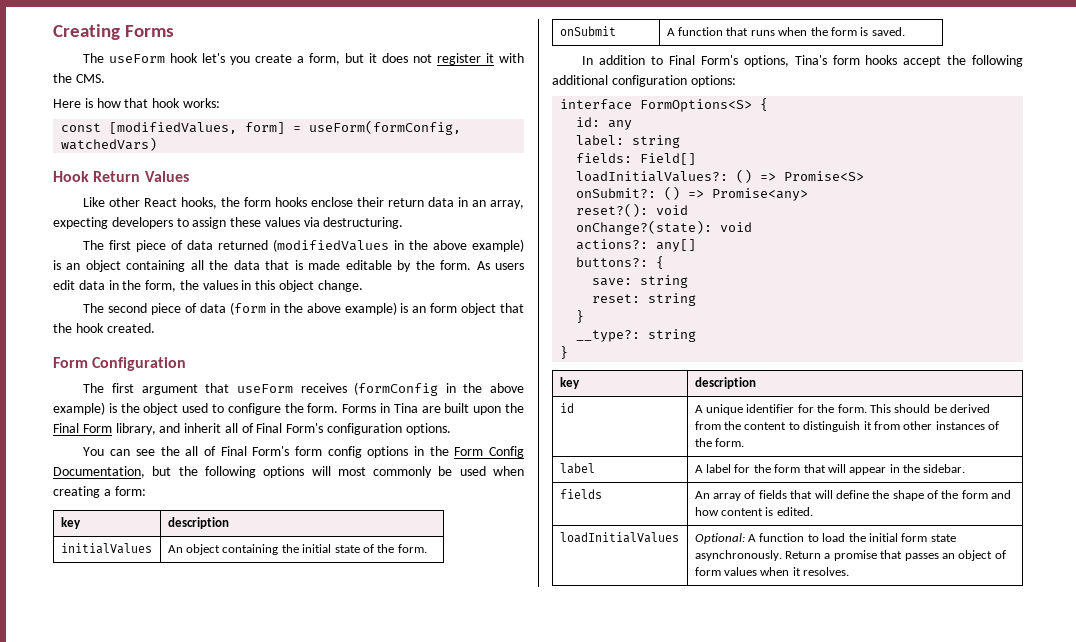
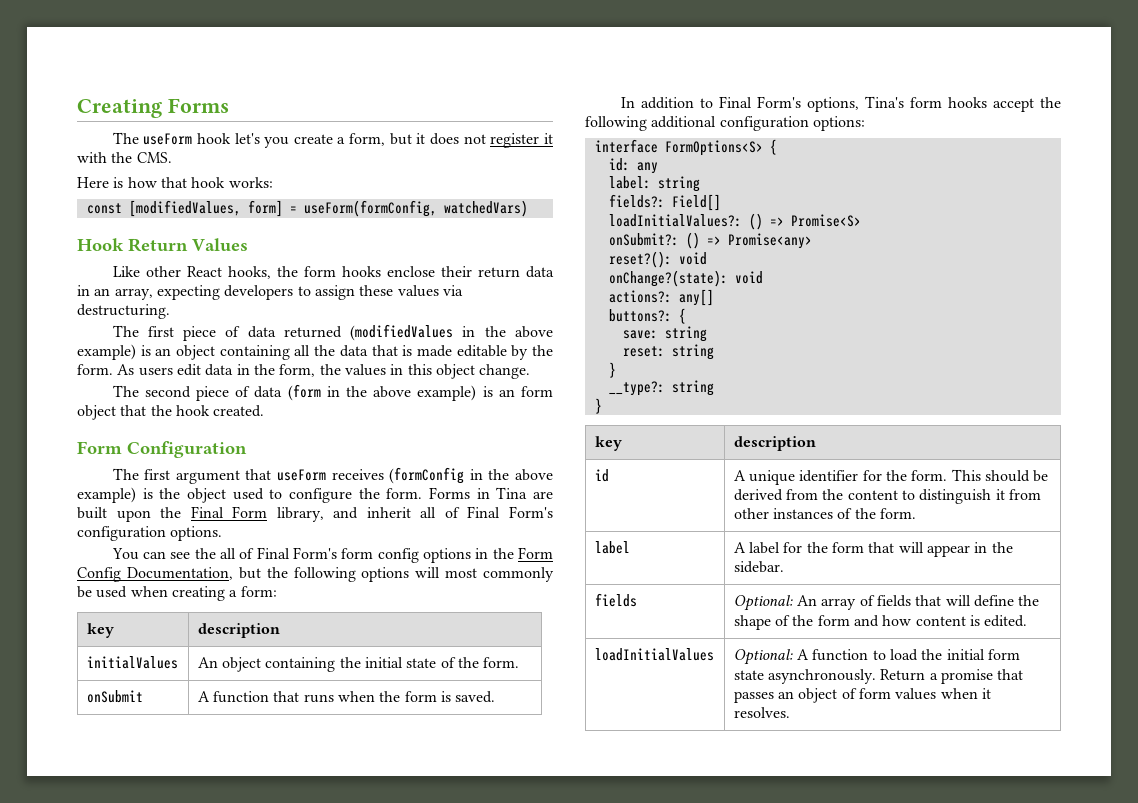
- fields: Field[]
+ fields?: Field[]
- fields | An array of fields that will define the shape of the form and how content is edited.
+ fields | Optional: An array of fields that will define the shape of the form and how content is edited.

